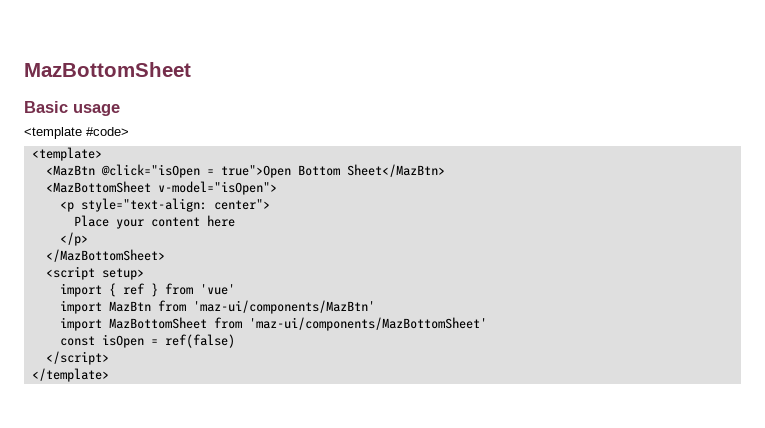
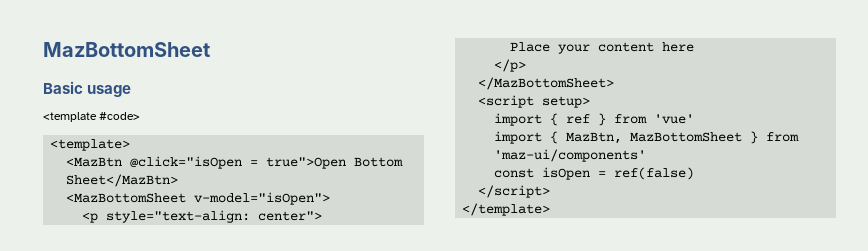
- import MazBtn from 'maz-ui/components/MazBtn'
- import MazBottomSheet from 'maz-ui/components/MazBottomSheet'
+ import { MazBtn, MazBottomSheet } from 'maz-ui/components'

